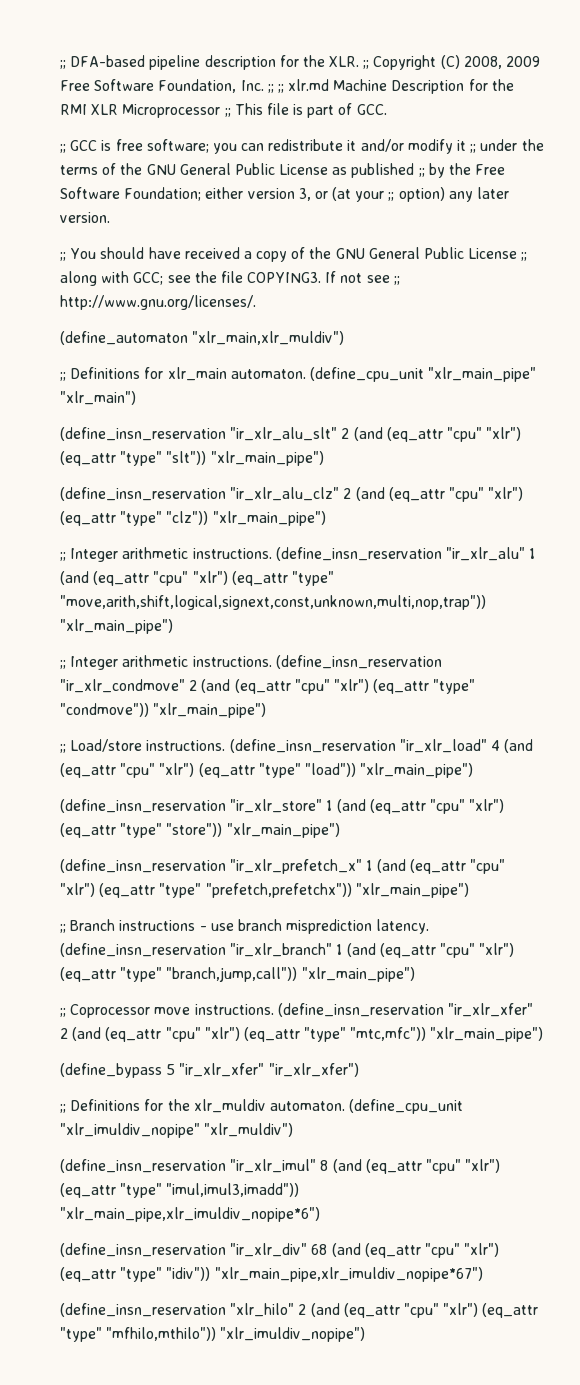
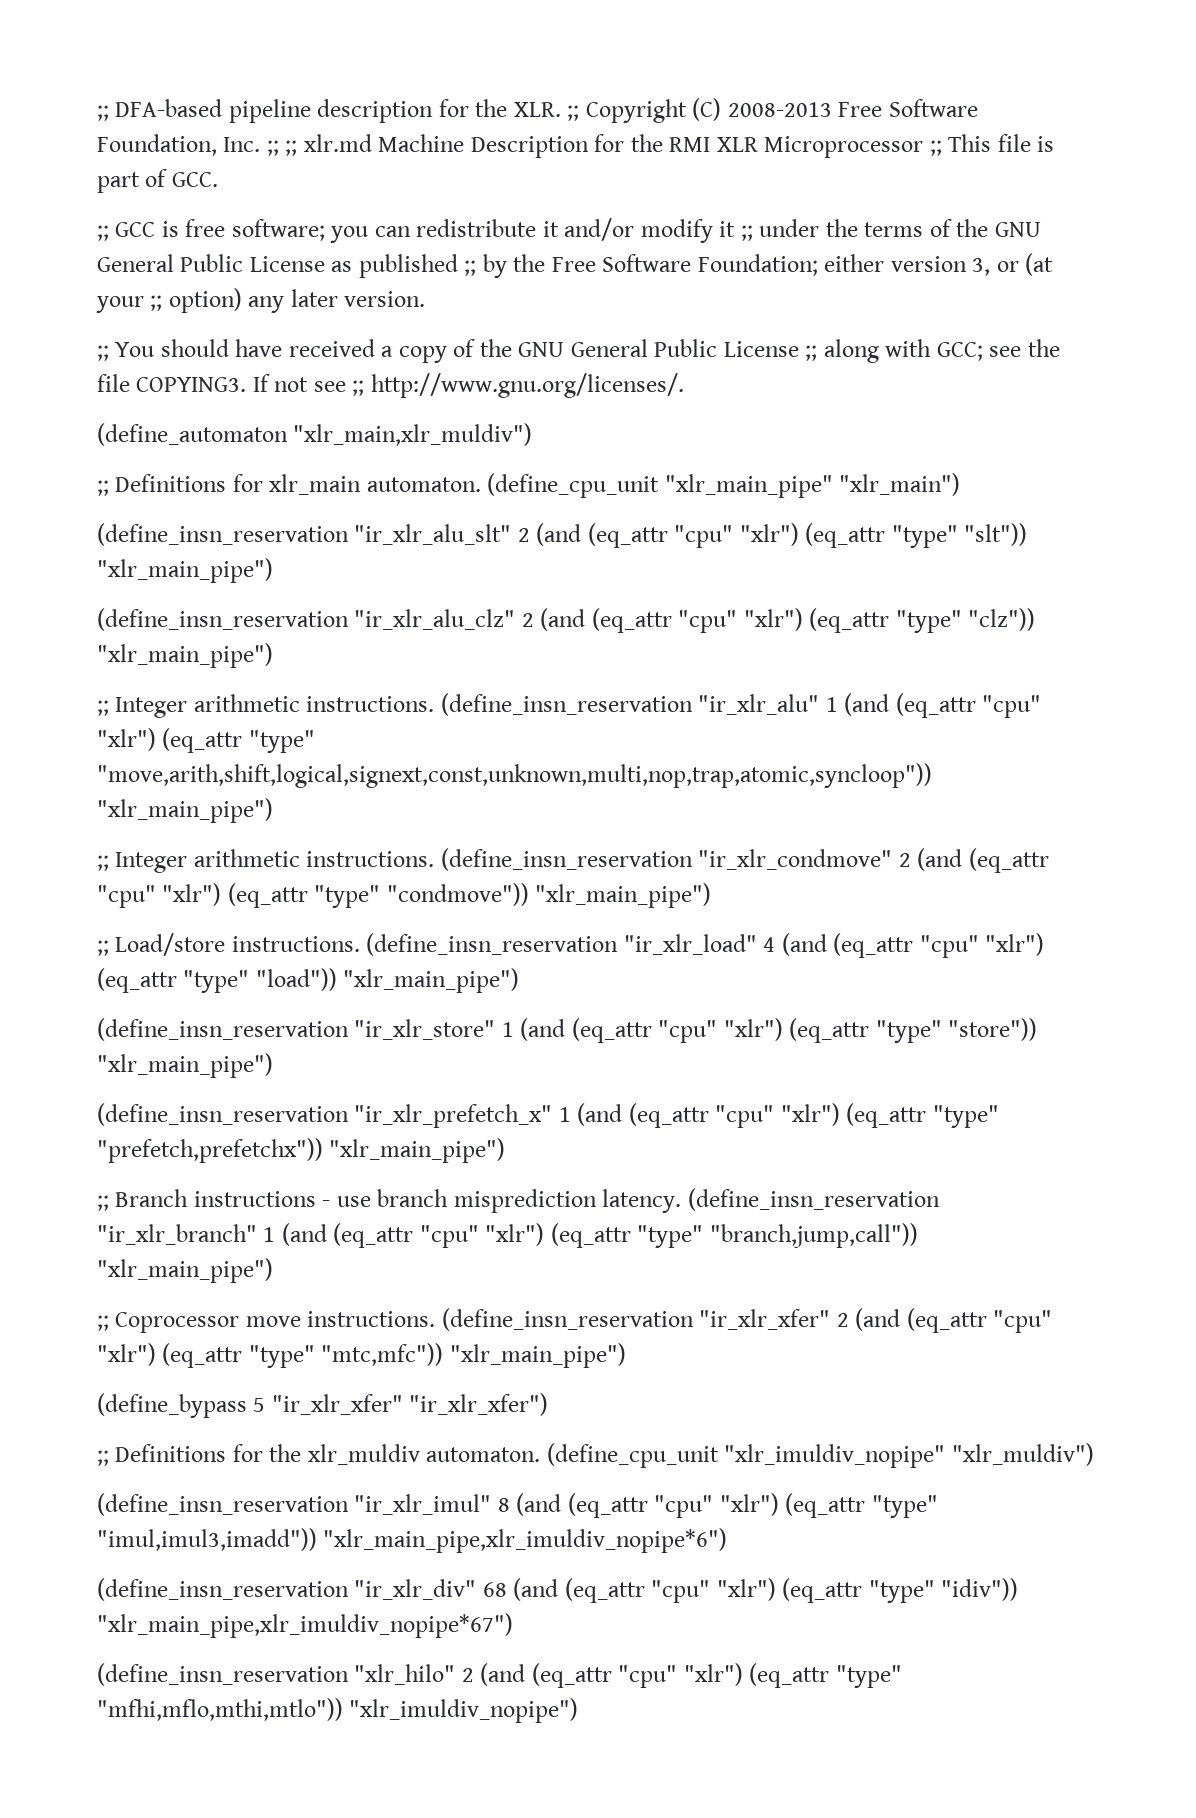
- ;; DFA-based pipeline description for the XLR. ;; Copyright (C) 2008, 2009 Free Software Foundation, Inc. ;; ;; xlr.md Machine Description for the RMI XLR Microprocessor ;; This file is part of GCC.
+ ;; DFA-based pipeline description for the XLR. ;; Copyright (C) 2008-2013 Free Software Foundation, Inc. ;; ;; xlr.md Machine Description for the RMI XLR Microprocessor ;; This file is part of GCC.
- (define_insn_reservation "ir_xlr_alu" 1 (and (eq_attr "cpu" "xlr") (eq_attr "type" "move,arith,shift,logical,signext,const,unknown,multi,nop,trap")) "xlr_main_pipe")
+ (define_insn_reservation "ir_xlr_alu" 1 (and (eq_attr "cpu" "xlr") (eq_attr "type" "move,arith,shift,logical,signext,const,unknown,multi,nop,trap,atomic,syncloop")) "xlr_main_pipe")
- (define_insn_reservation "xlr_hilo" 2 (and (eq_attr "cpu" "xlr") (eq_attr "type" "mfhilo,mthilo")) "xlr_imuldiv_nopipe")
+ (define_insn_reservation "xlr_hilo" 2 (and (eq_attr "cpu" "xlr") (eq_attr "type" "mfhi,mflo,mthi,mtlo")) "xlr_imuldiv_nopipe")

